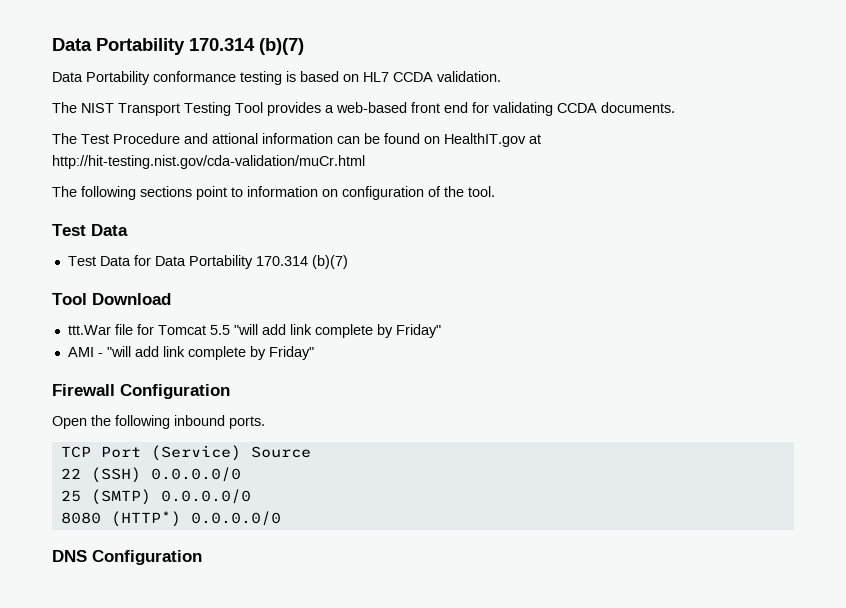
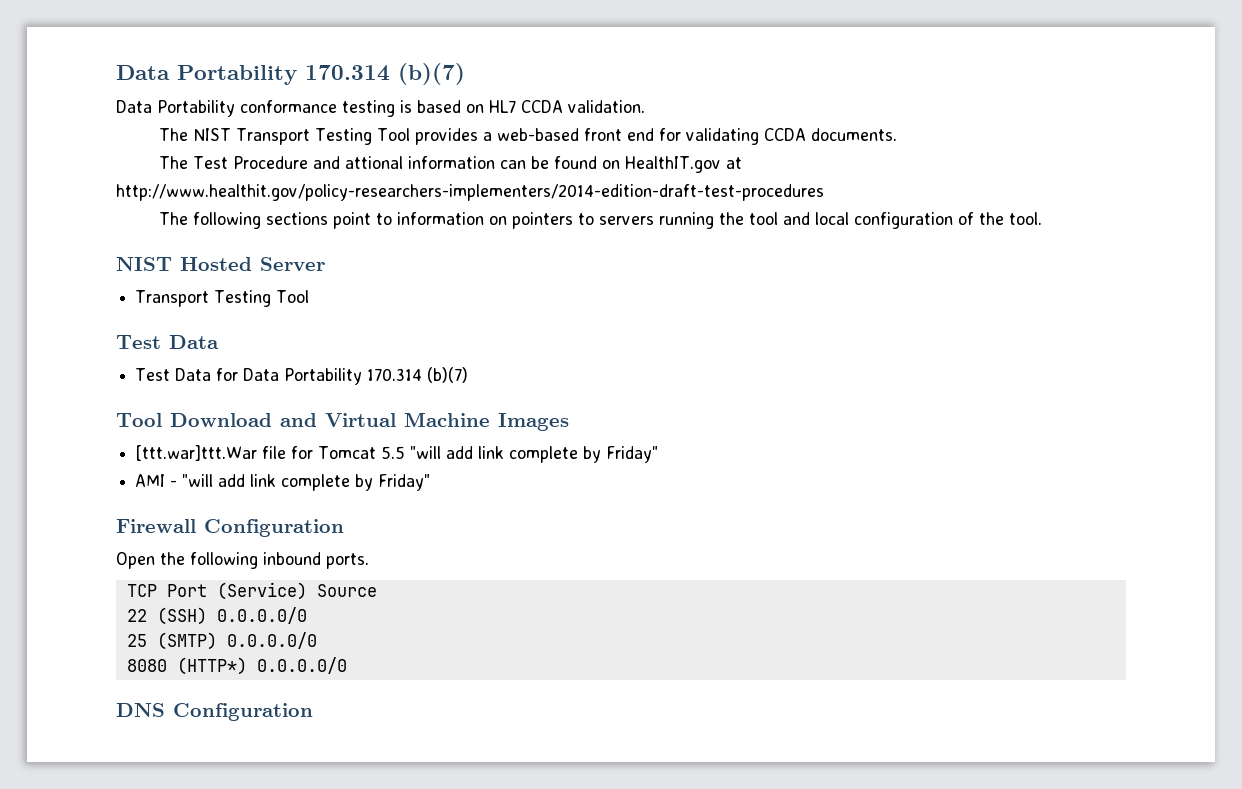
- The Test Procedure and attional information can be found on HealthIT.gov at http://hit-testing.nist.gov/cda-validation/muCr.html
+ The Test Procedure and attional information can be found on HealthIT.gov at http://www.healthit.gov/policy-researchers-implementers/2014-edition-draft-test-procedures
- The following sections point to information on configuration of the tool.
+ The following sections point to information on pointers to servers running the tool and local configuration of the tool.
+ NIST Hosted Server
+ Transport Testing Tool
- Tool Download
- ttt.War file for Tomcat 5.5 "will add link complete by Friday"
+ Tool Download and Virtual Machine Images
+ [ttt.war]ttt.War file for Tomcat 5.5 "will add link complete by Friday"

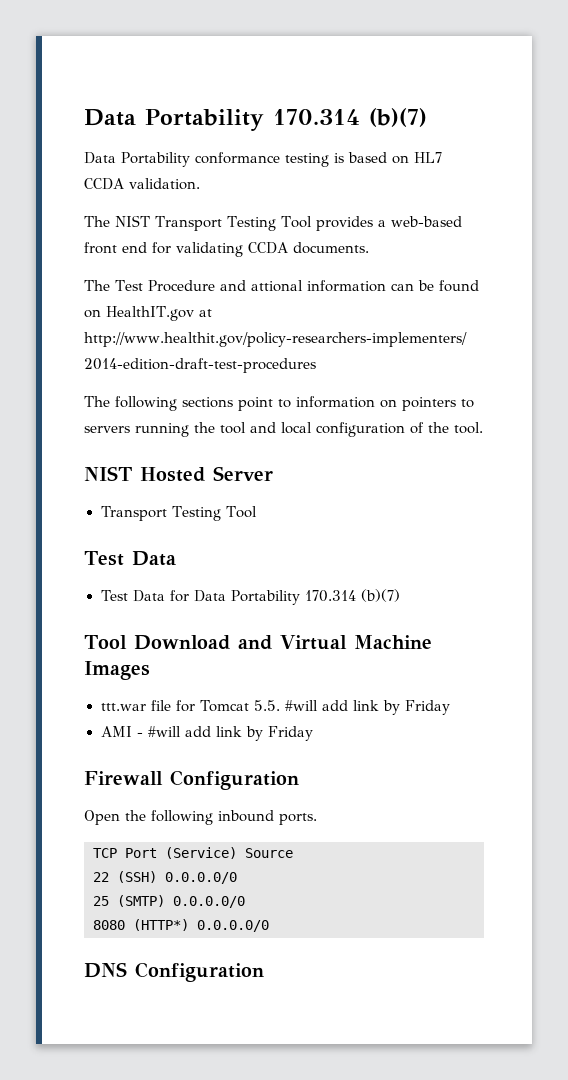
- [ttt.war]ttt.War file for Tomcat 5.5 "will add link complete by Friday"
+ ttt.war file for Tomcat 5.5. #will add link by Friday
- AMI - "will add link complete by Friday"
+ AMI - #will add link by Friday

